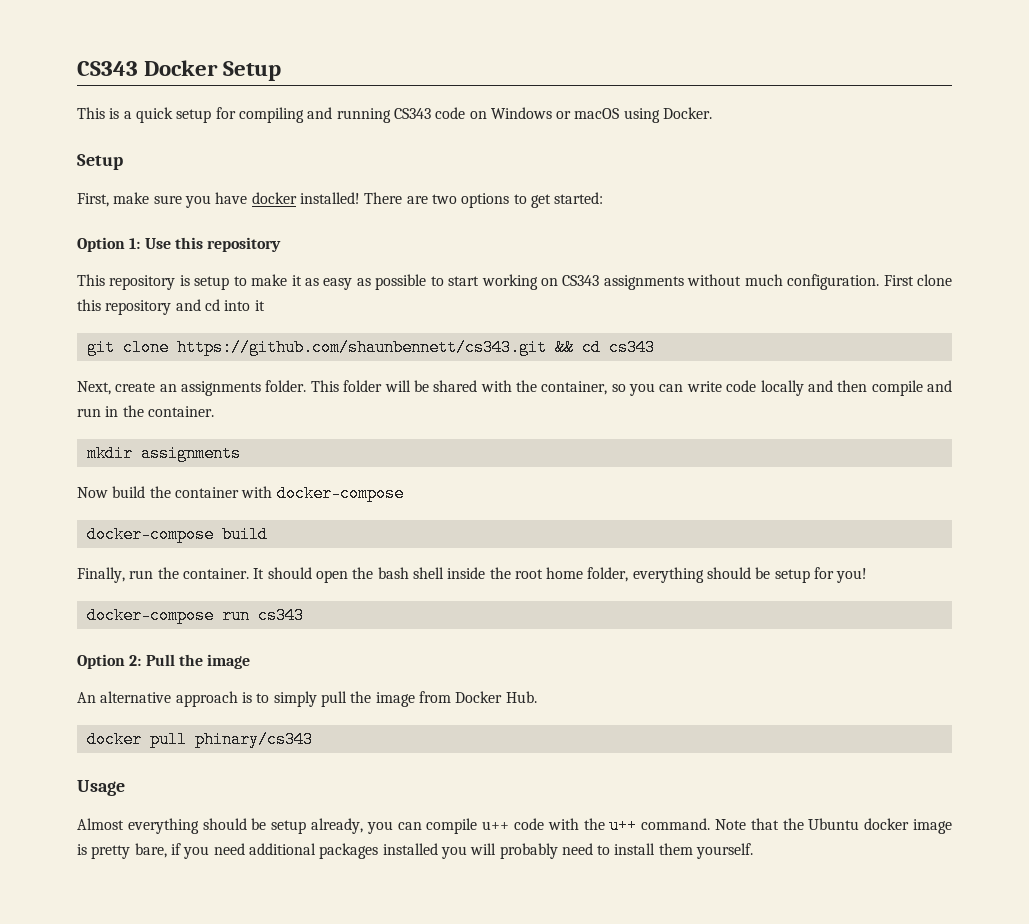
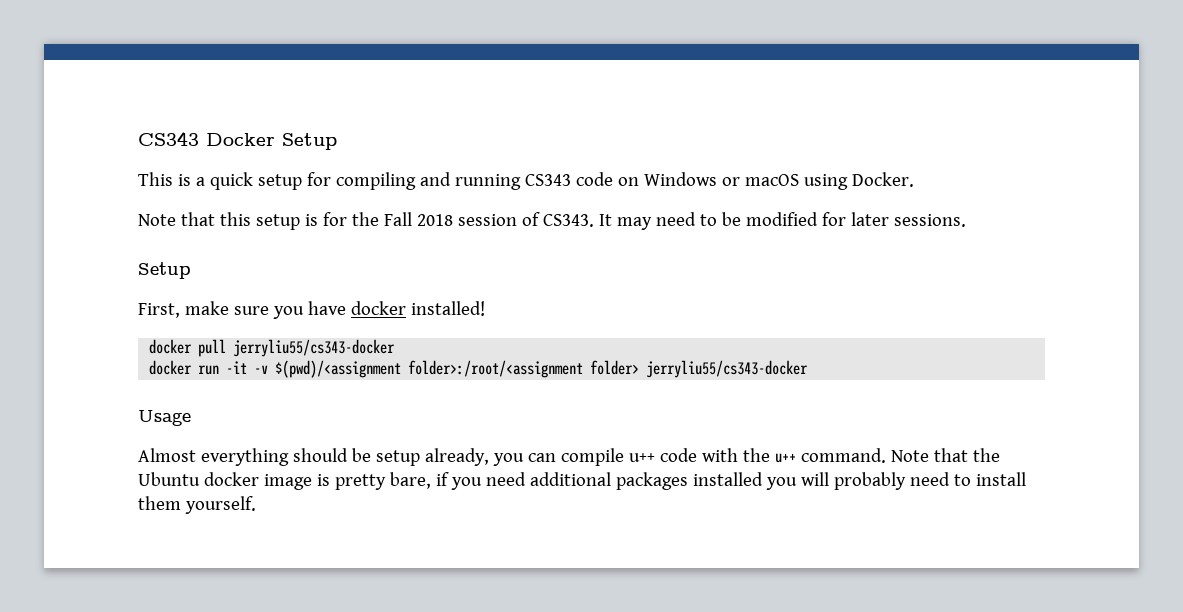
+ Note that this setup is for the Fall 2018 session of CS343. It may need to be modified for later sessions.
- First, make sure you have docker installed! There are two options to get started:
- Option 1: Use this repository
- This repository is setup to make it as easy as possible to start working on CS343 assignments without much configuration. First clone this repository and cd into it
- git clone https://github.com/shaunbennett/cs343.git && cd cs343
- Next, create an assignments folder. This folder will be shared with the container, so you can write code locally and then compile and run in the container.
- mkdir assignments
- Now build the container with docker-compose
- docker-compose build
- Finally, run the container. It should open the bash shell inside the root home folder, everything should be setup for you!
- docker-compose run cs343
- Option 2: Pull the image
- An alternative approach is to simply pull the image from Docker Hub.
- docker pull phinary/cs343
+ First, make sure you have docker installed!
+ docker pull jerryliu55/cs343-docker
+ docker run -it -v $(pwd)/<assignment folder>:/root/<assignment folder> jerryliu55/cs343-docker

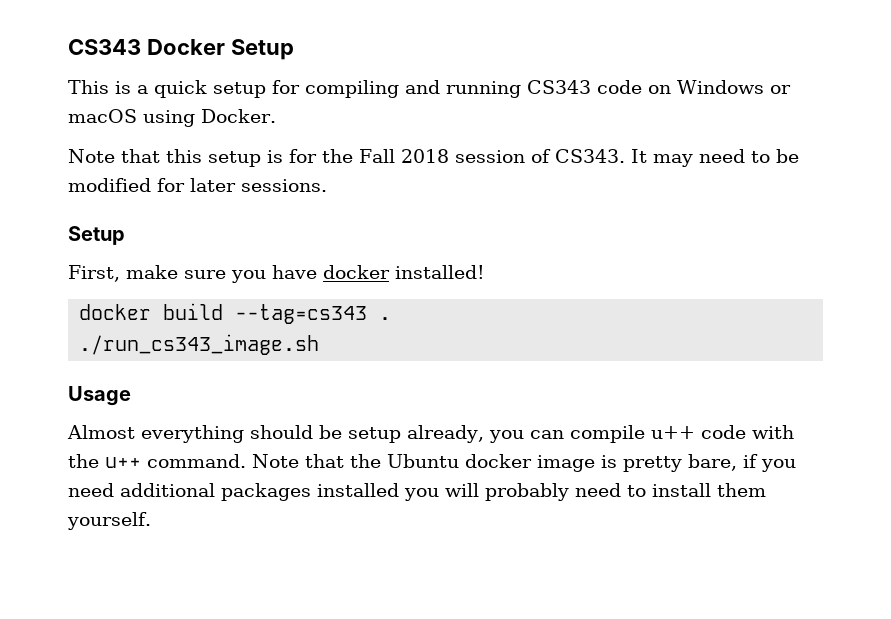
- docker pull jerryliu55/cs343-docker
- docker run -it -v $(pwd)/<assignment folder>:/root/<assignment folder> jerryliu55/cs343-docker
+ docker build --tag=cs343 .
+ ./run_cs343_image.sh

